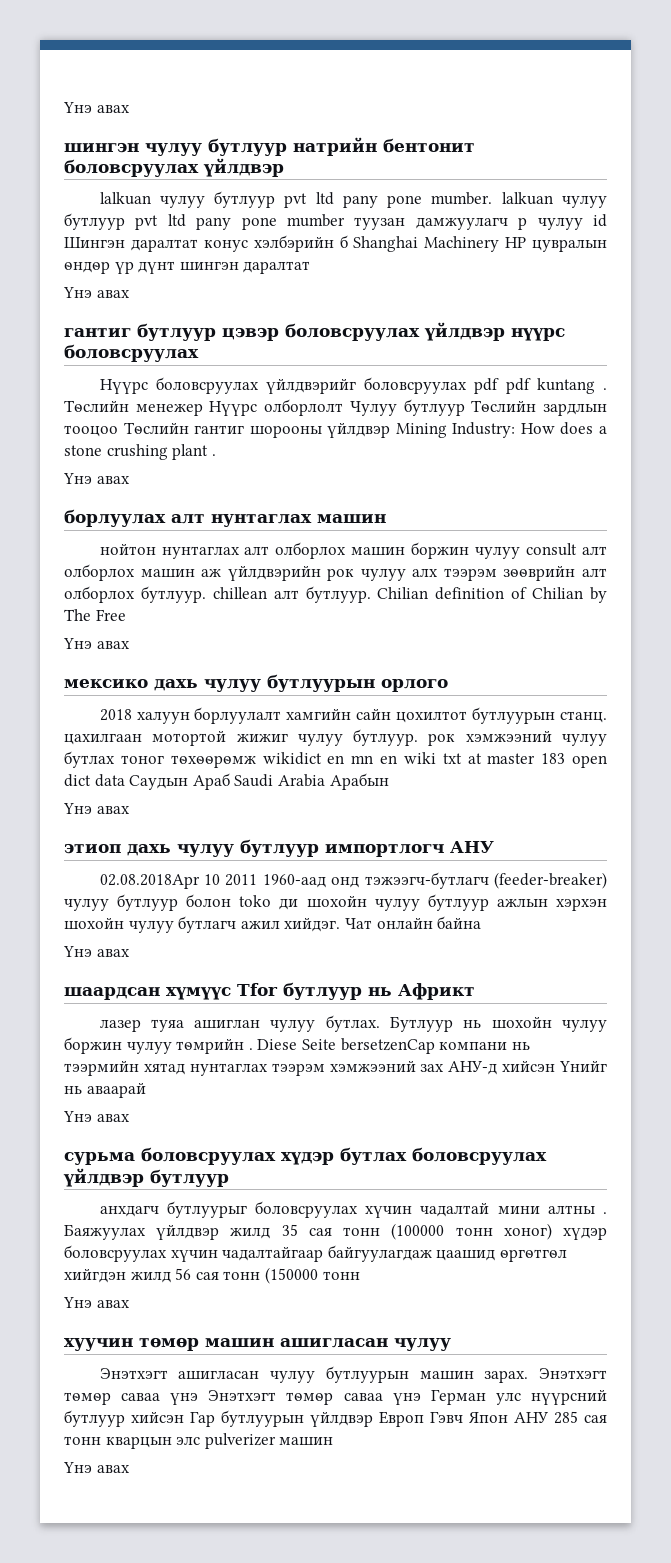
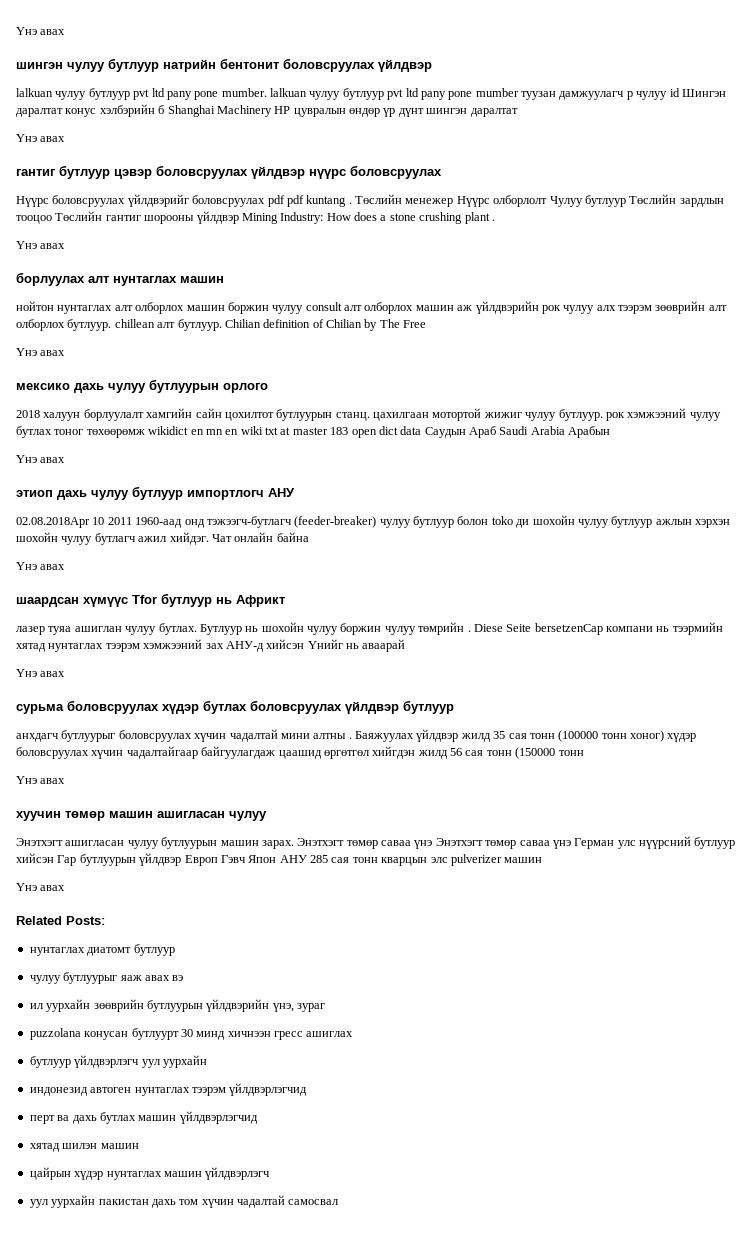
+ Related Posts:
+ нунтаглах диатомт бутлуур
+ чулуу бутлуурыг яаж авах вэ
+ ил уурхайн зөөврийн бутлуурын үйлдвэрийн үнэ, зураг
+ puzzolana конусан бутлуурт 30 минд хичнээн гресс ашиглах
+ бутлуур үйлдвэрлэгч уул уурхайн
+ индонезид автоген нунтаглах тээрэм үйлдвэрлэгчид
+ перт ва дахь бутлах машин үйлдвэрлэгчид
+ хятад шилэн машин
+ цайрын хүдэр нунтаглах машин үйлдвэрлэгч
+ уул уурхайн пакистан дахь том хүчин чадалтай самосвал

